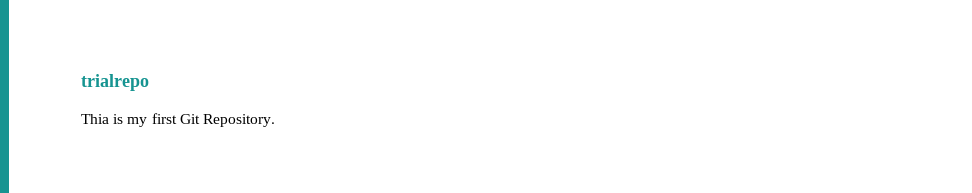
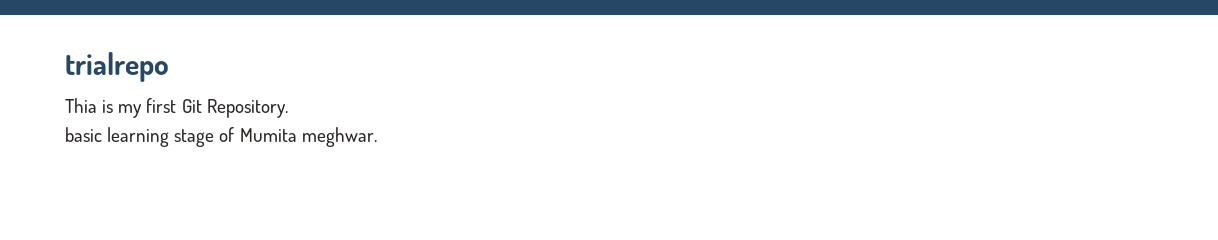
+ basic learning stage of Mumita meghwar.

